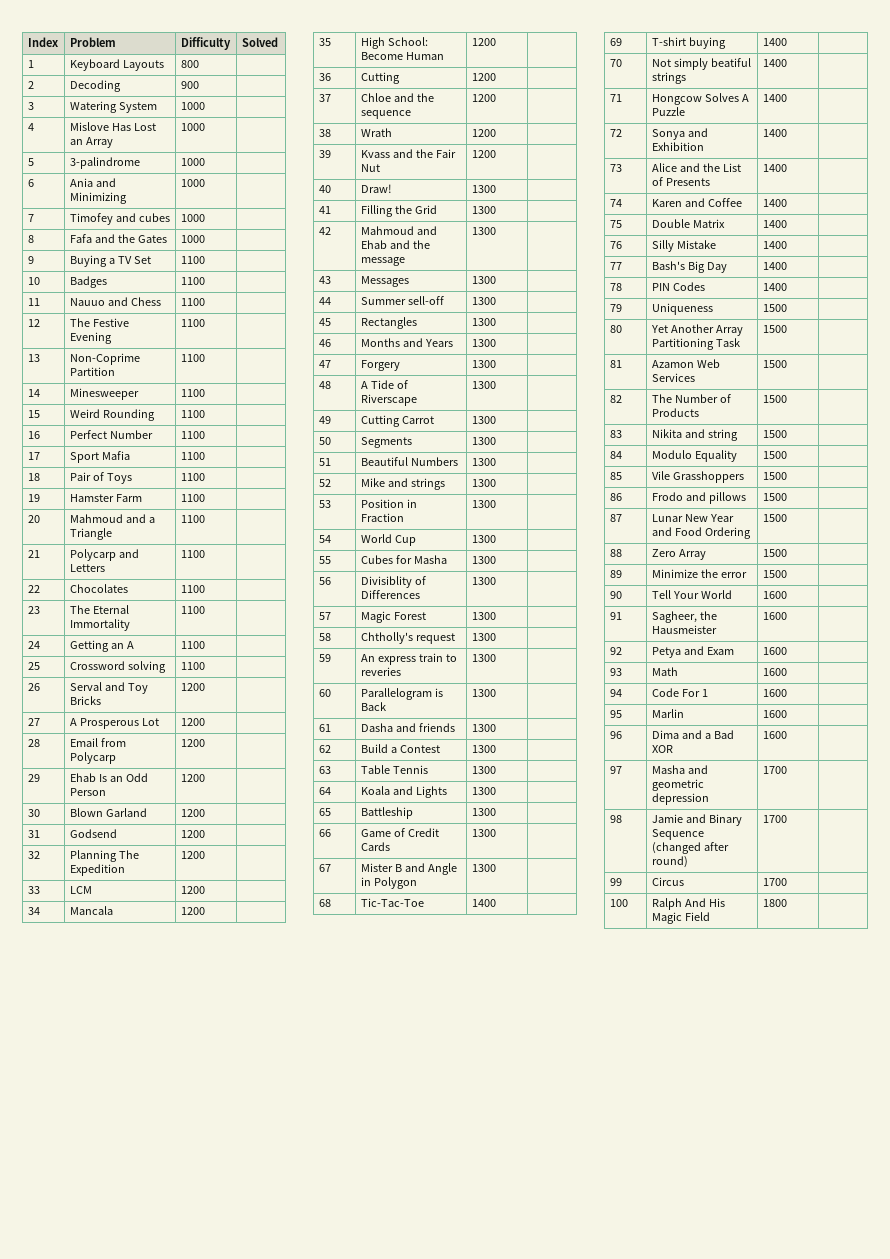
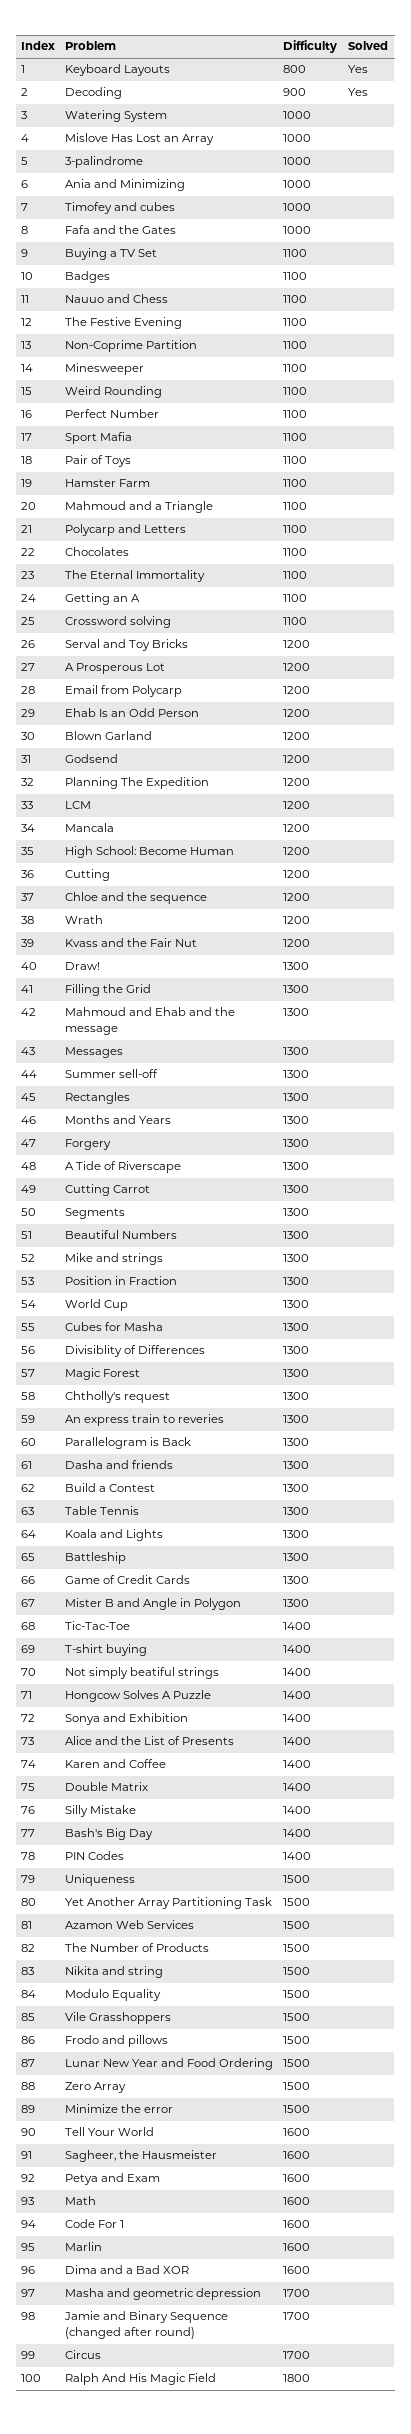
- 1 | Keyboard Layouts | 800 |
+ 1 | Keyboard Layouts | 800 | Yes
- 2 | Decoding | 900 |
+ 2 | Decoding | 900 | Yes

